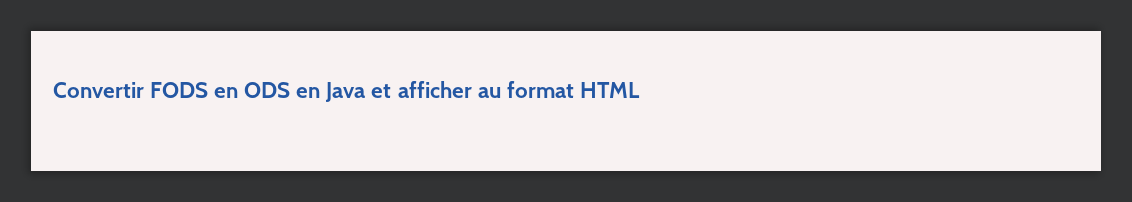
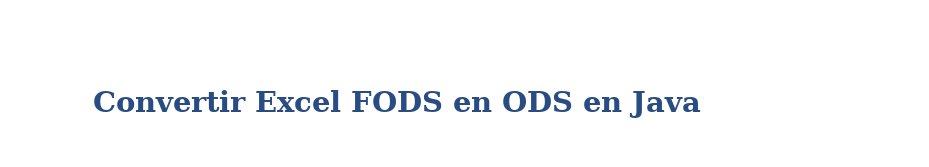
- Convertir FODS en ODS en Java et afficher au format HTML
+ Convertir Excel FODS en ODS en Java

